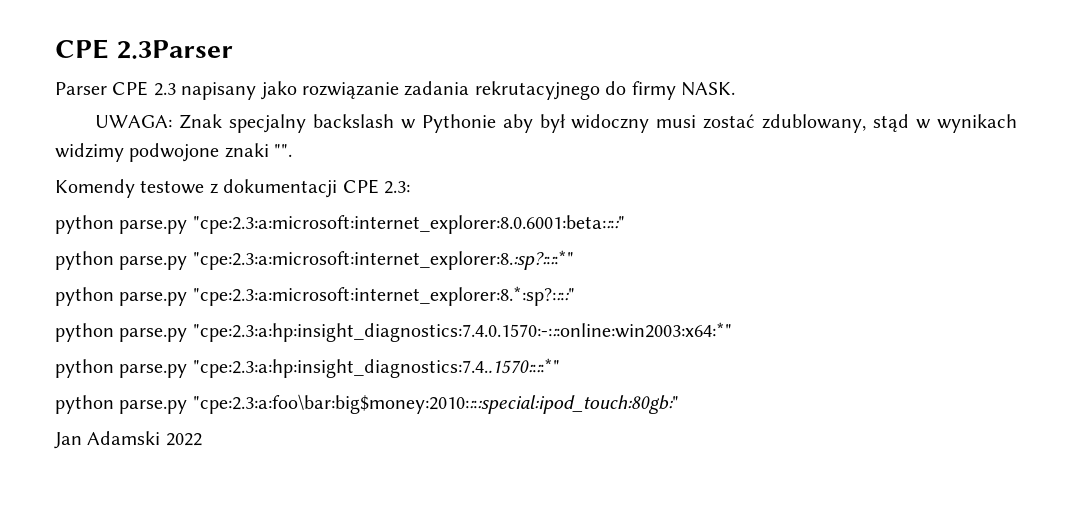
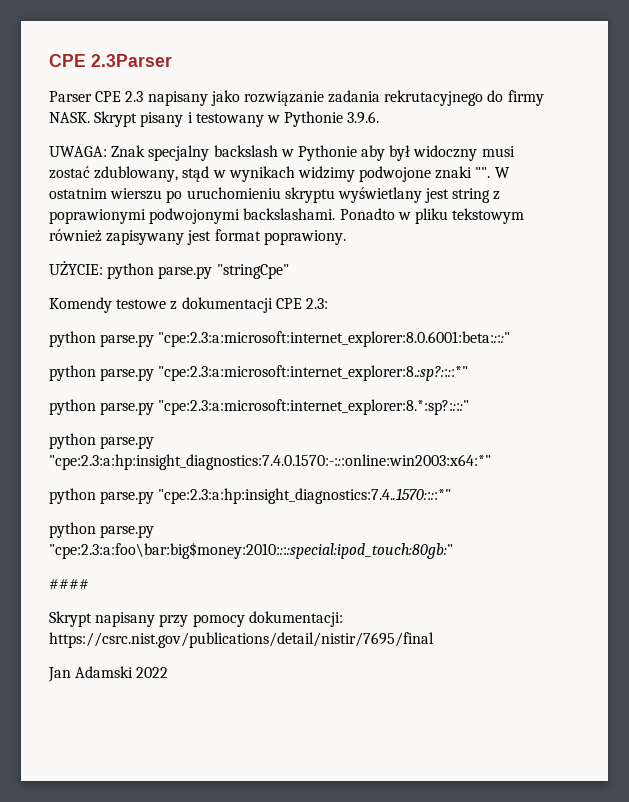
+ Skrypt pisany i testowany w Pythonie 3.9.6.
+ W ostatnim wierszu po uruchomieniu skryptu wyświetlany jest string z poprawionymi podwojonymi backslashami. Ponadto w pliku tekstowym również zapisywany jest format poprawiony.
+ UŻYCIE: python parse.py "stringCpe"
+ ####
+ Skrypt napisany przy pomocy dokumentacji: https://csrc.nist.gov/publications/detail/nistir/7695/final

